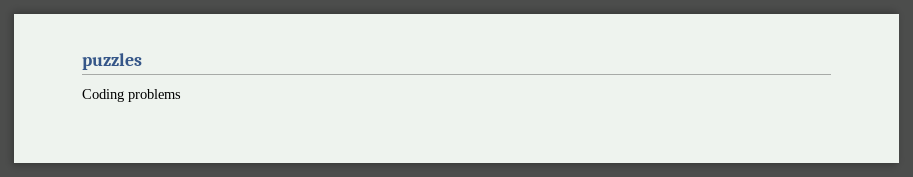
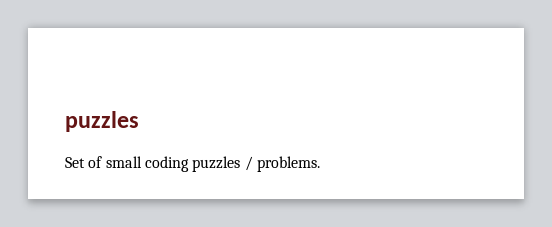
- Coding problems
+ Set of small coding puzzles / problems.

